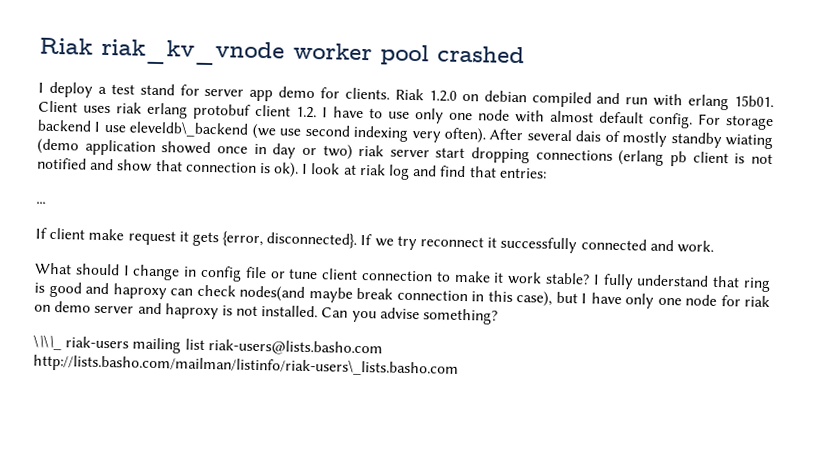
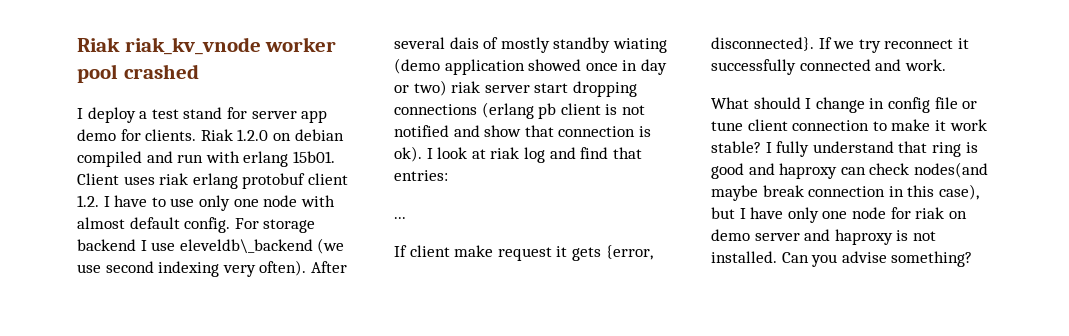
- \\\\_ riak-users mailing list riak-users@lists.basho.com http://lists.basho.com/mailman/listinfo/riak-users\_lists.basho.com

